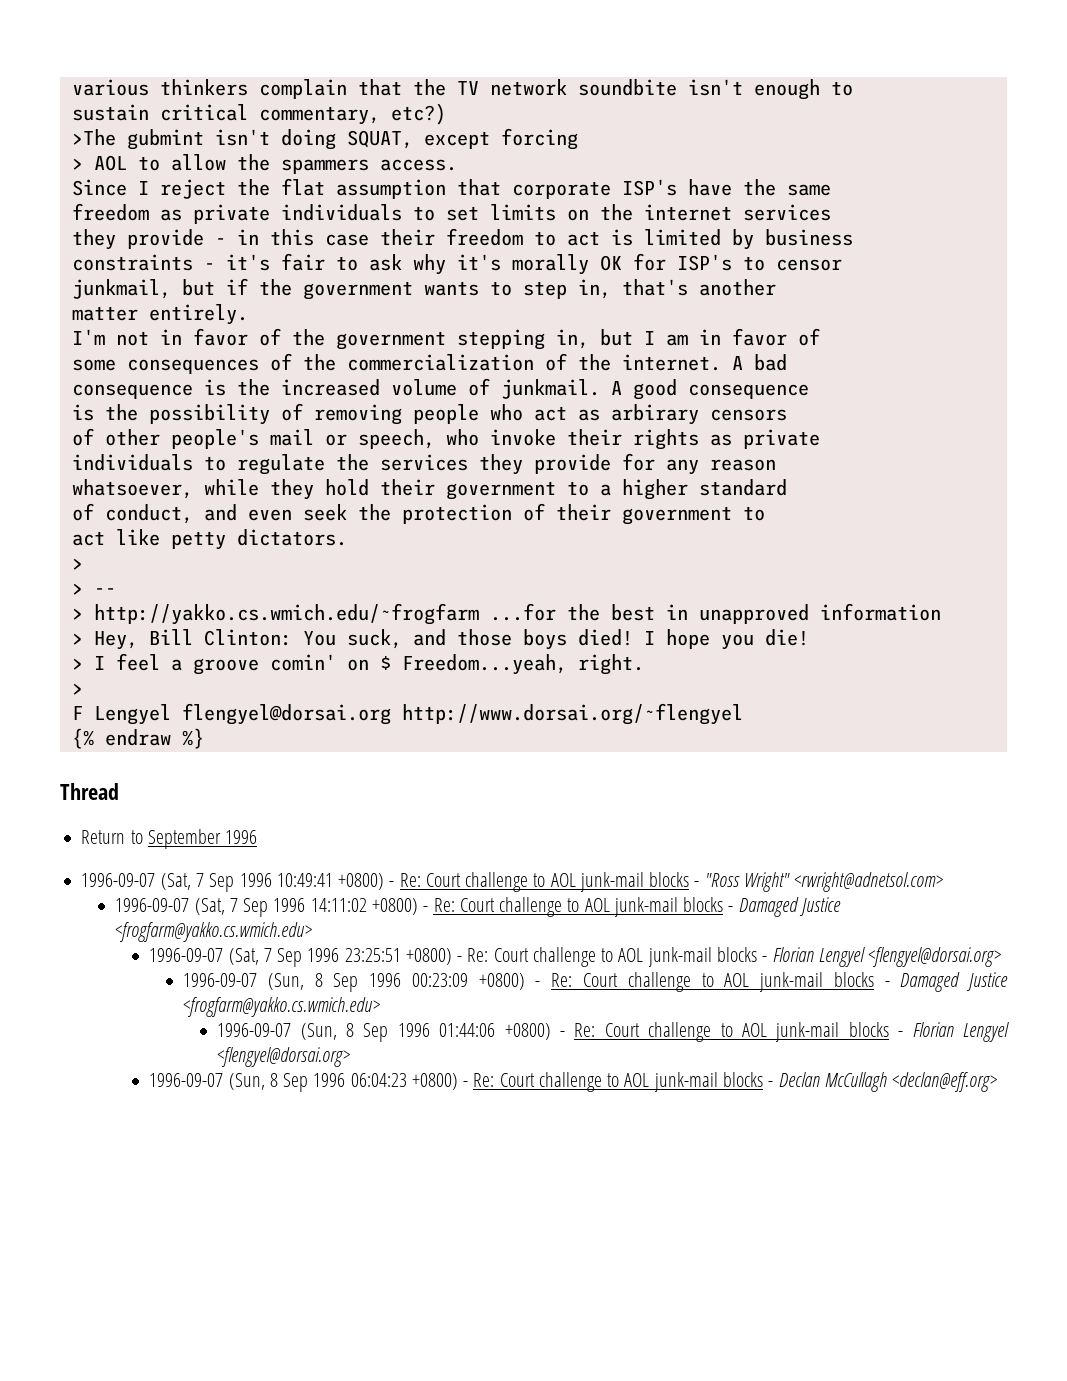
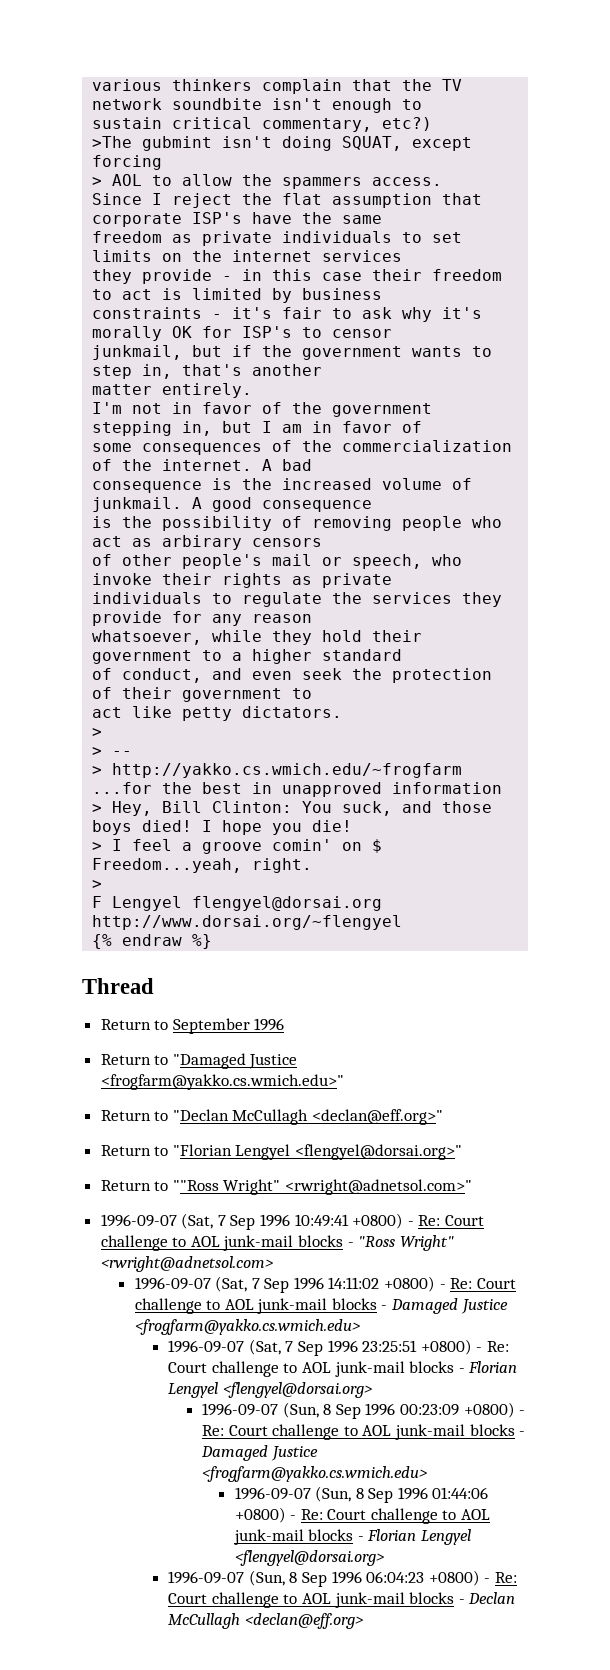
+ Return to "Damaged Justice <frogfarm@yakko.cs.wmich.edu>"
+ Return to "Declan McCullagh <declan@eff.org>"
+ Return to "Florian Lengyel <flengyel@dorsai.org>"
+ Return to ""Ross Wright" <rwright@adnetsol.com>"

